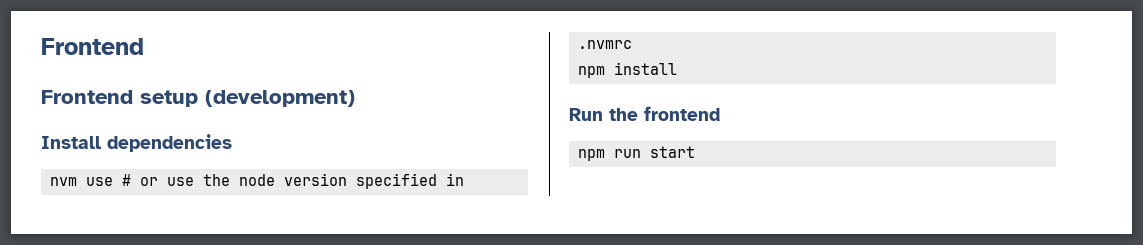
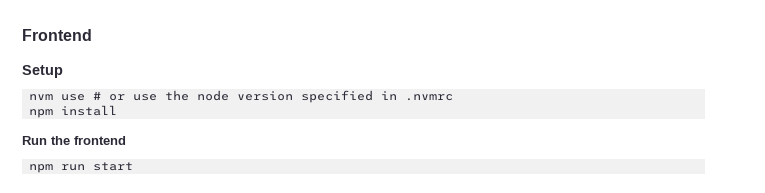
- Frontend setup (development)
- Install dependencies
+ Setup

